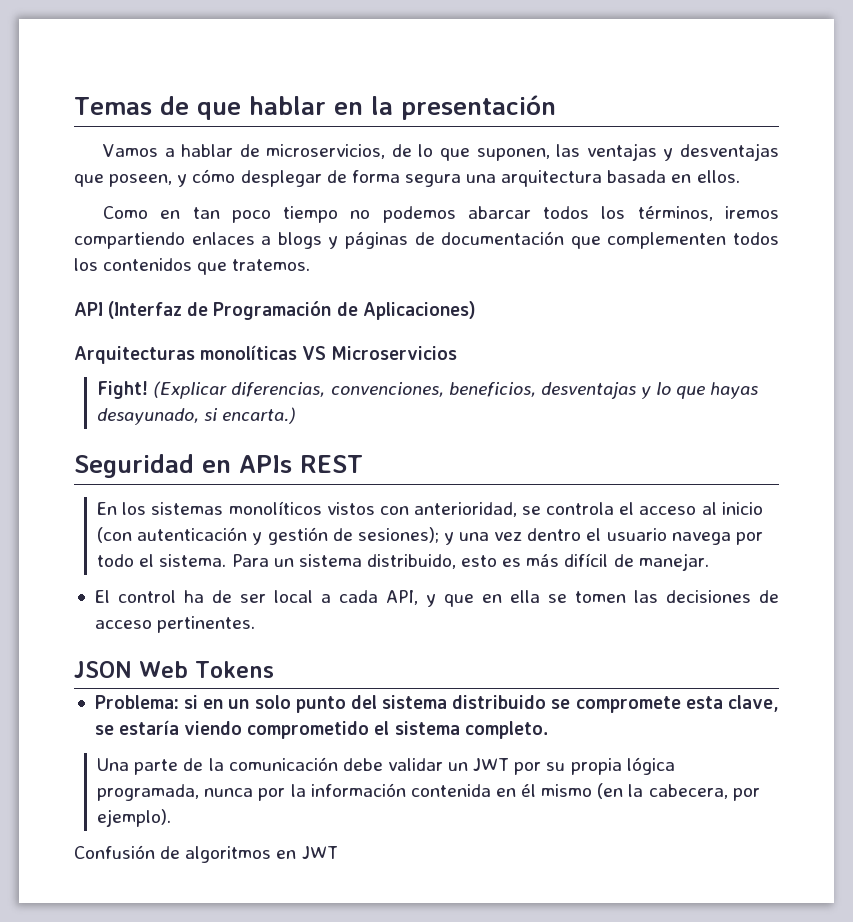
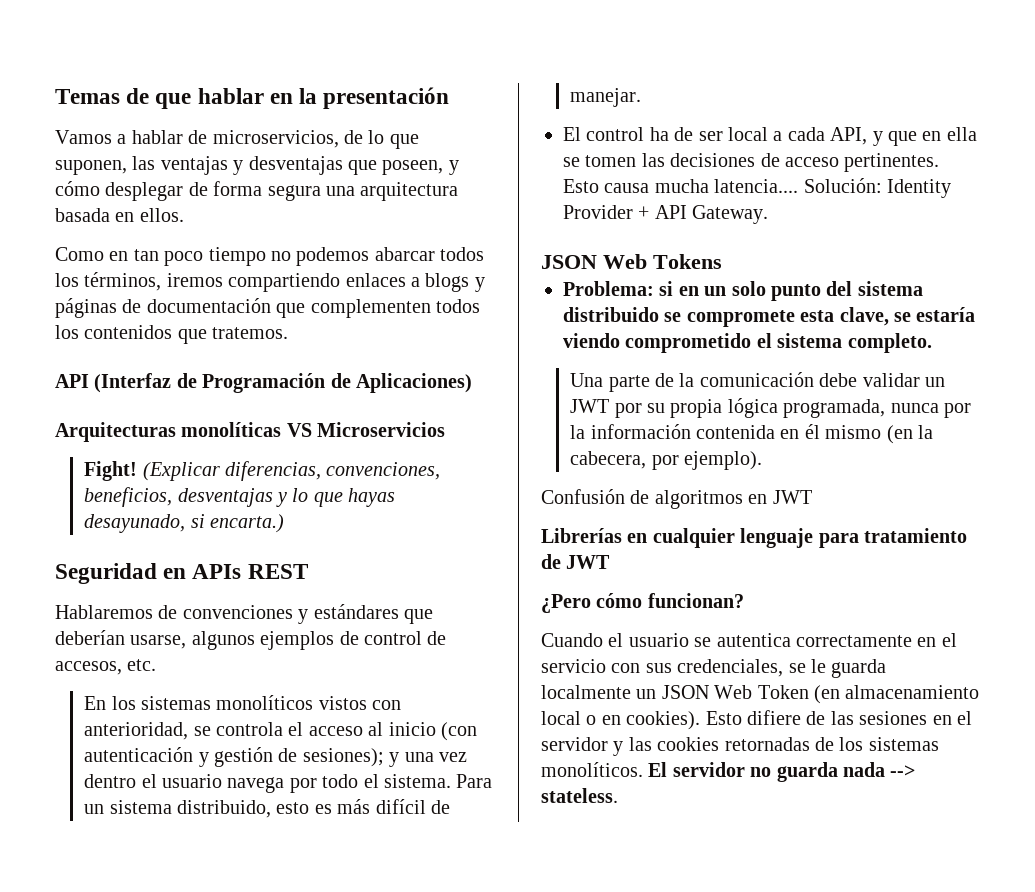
+ Hablaremos de convenciones y estándares que deberían usarse, algunos ejemplos de control de accesos, etc.
+ Esto causa mucha latencia.... Solución: Identity Provider + API Gateway.
+ Librerías en cualquier lenguaje para tratamiento de JWT
+ ¿Pero cómo funcionan?
+ Cuando el usuario se autentica correctamente en el servicio con sus credenciales, se le guarda localmente un JSON Web Token (en almacenamiento local o en cookies). Esto difiere de las sesiones en el servidor y las cookies retornadas de los sistemas monolíticos. El servidor no guarda nada --> stateless.

